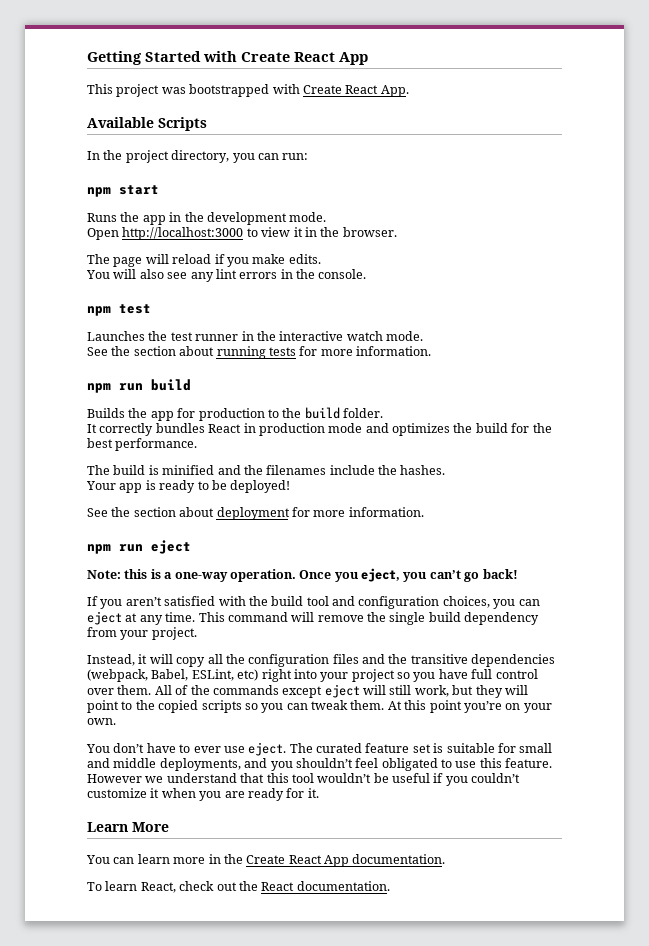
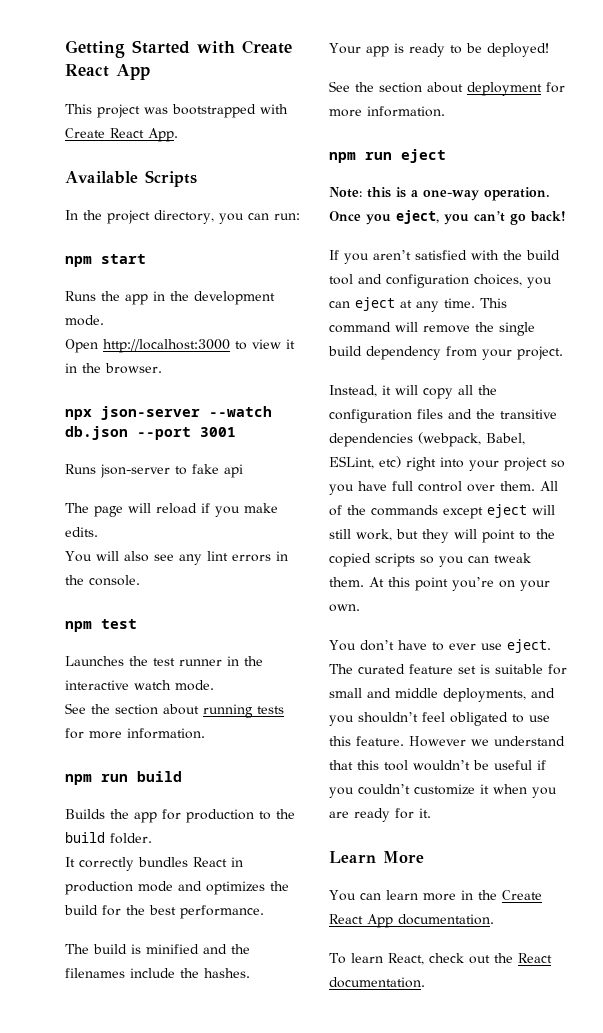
+ npx json-server --watch db.json --port 3001
+ Runs json-server to fake api

